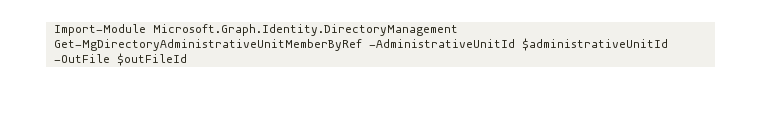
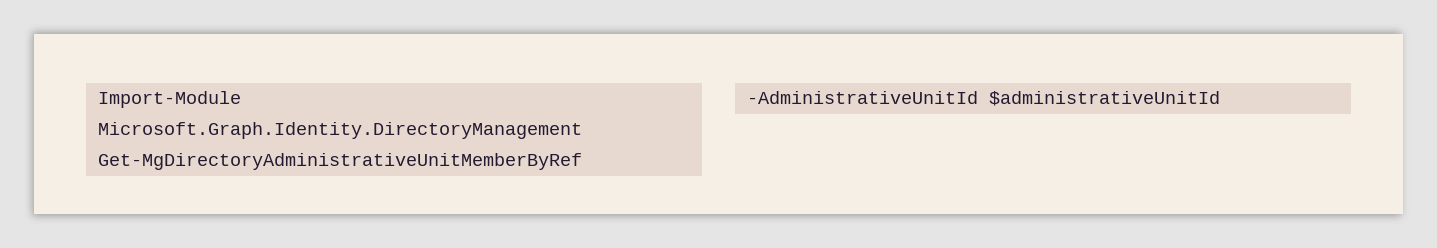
- Get-MgDirectoryAdministrativeUnitMemberByRef -AdministrativeUnitId $administrativeUnitId -OutFile $outFileId
+ Get-MgDirectoryAdministrativeUnitMemberByRef -AdministrativeUnitId $administrativeUnitId

